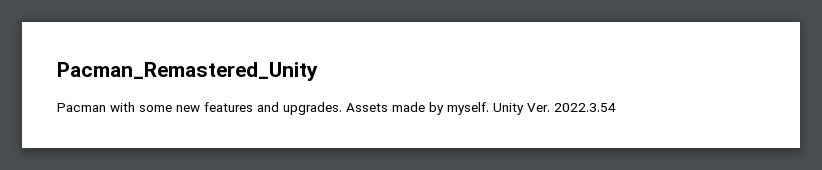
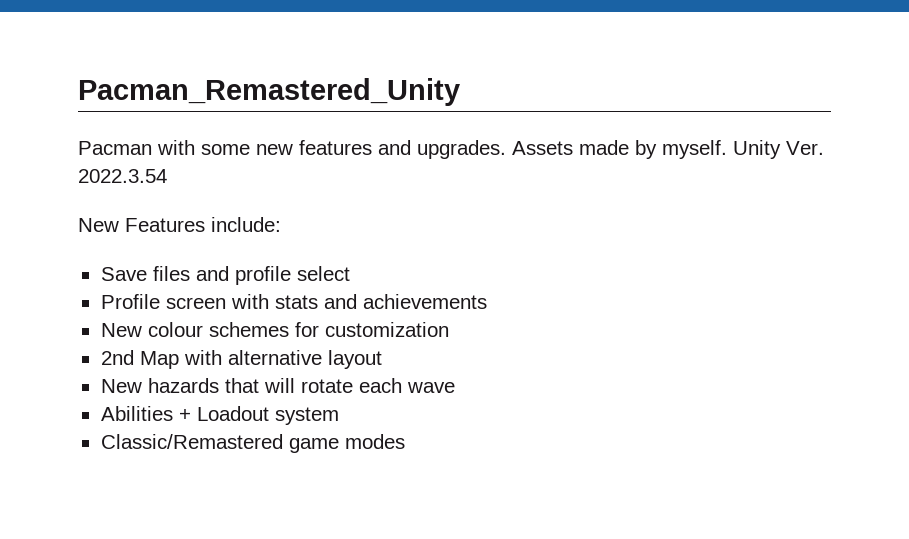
+ New Features include:
+ Save files and profile select
+ Profile screen with stats and achievements
+ New colour schemes for customization
+ 2nd Map with alternative layout
+ New hazards that will rotate each wave
+ Abilities + Loadout system
+ Classic/Remastered game modes

